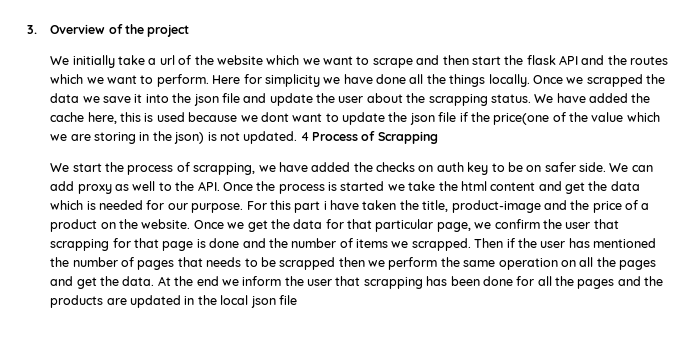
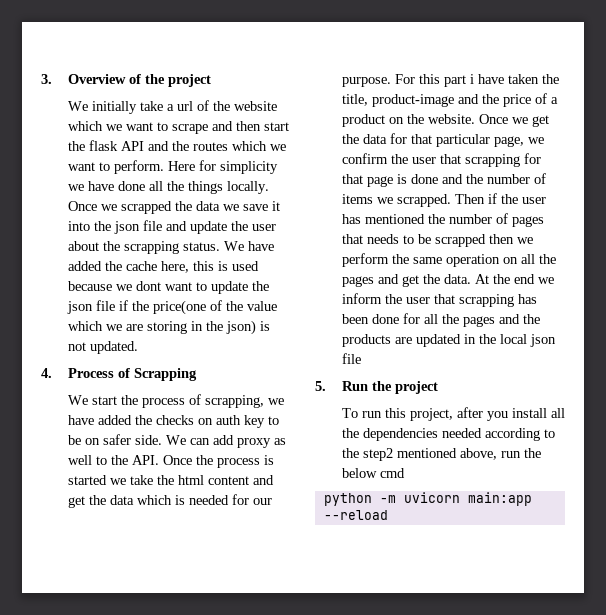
- We have added the cache here, this is used because we dont want to update the json file if the price(one of the value which we are storing in the json) is not updated. 4 Process of Scrapping
+ We have added the cache here, this is used because we dont want to update the json file if the price(one of the value which we are storing in the json) is not updated.
+ 4. Process of Scrapping
+ 5. Run the project
+ To run this project, after you install all the dependencies needed according to the step2 mentioned above, run the below cmd
+ python -m uvicorn main:app --reload

